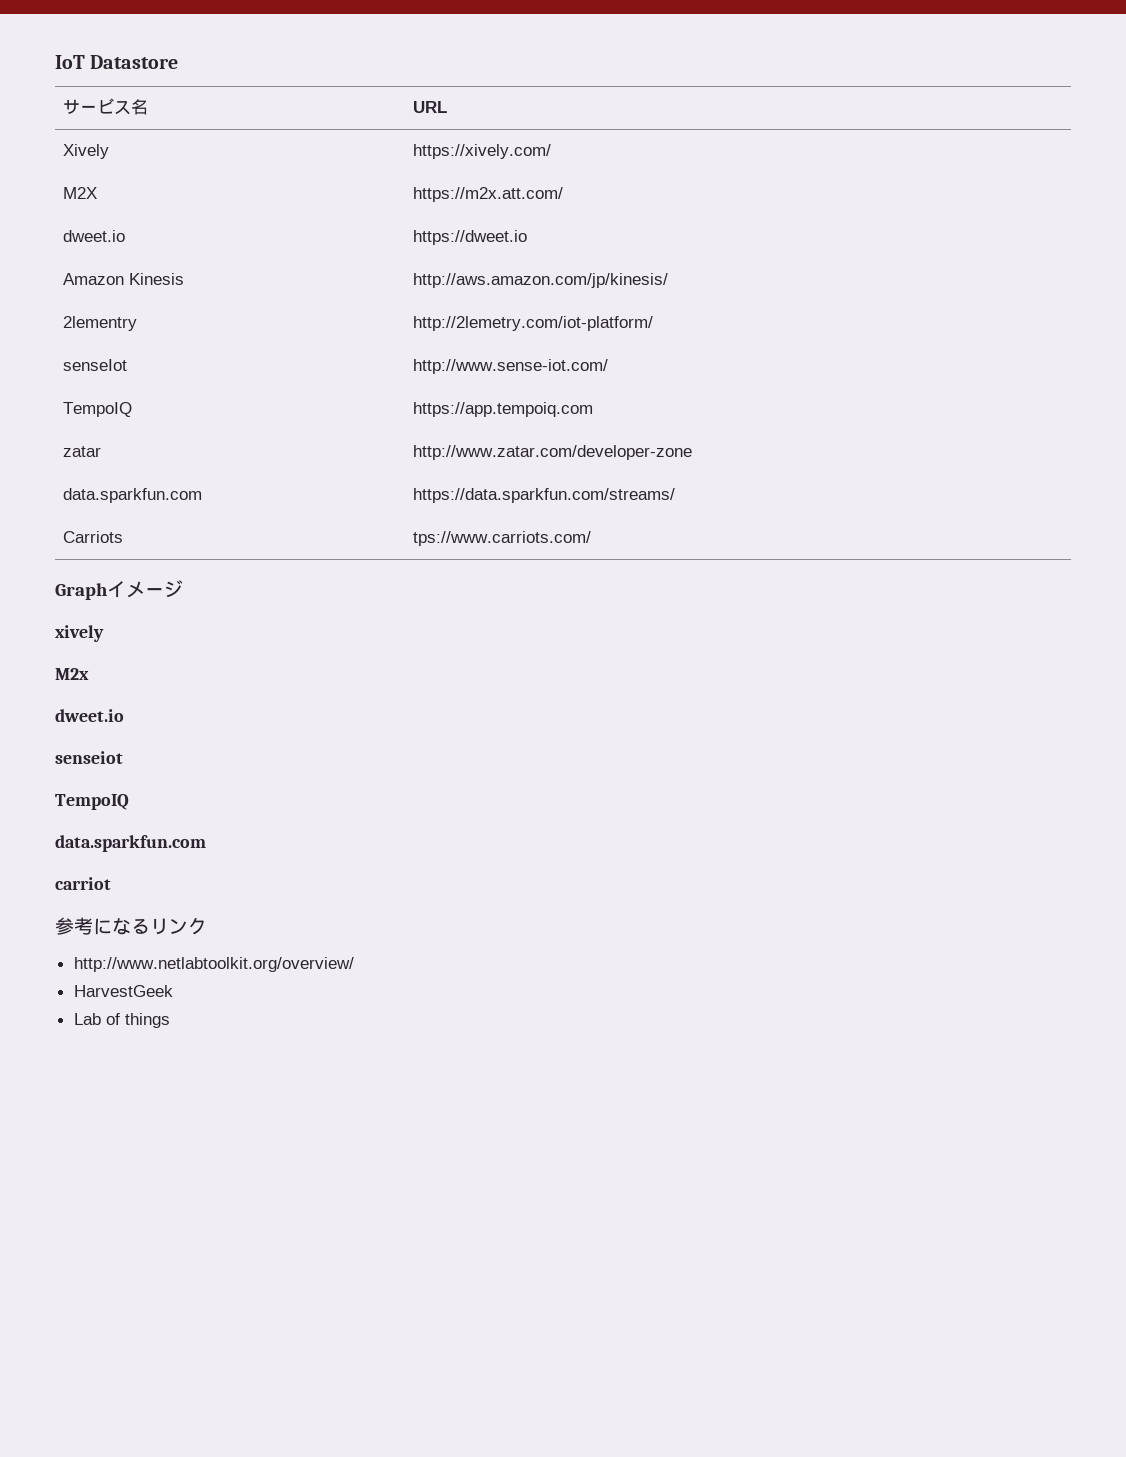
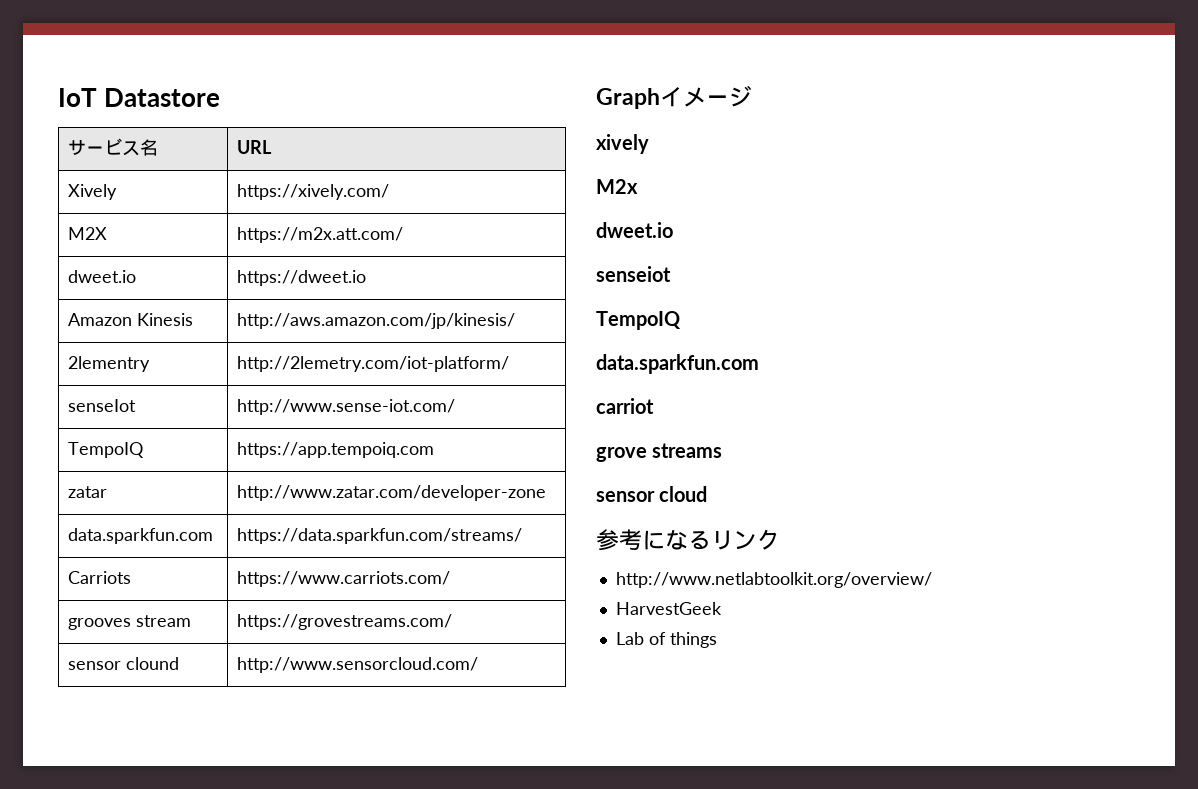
- Carriots | tps://www.carriots.com/
+ Carriots | https://www.carriots.com/
+ grooves stream | https://grovestreams.com/
+ sensor clound | http://www.sensorcloud.com/
+ grove streams
+ sensor cloud

